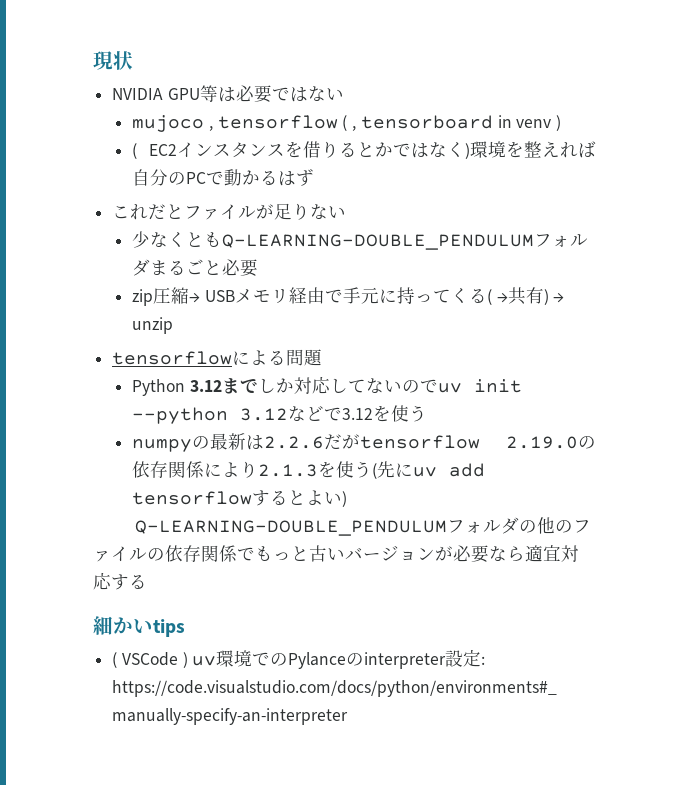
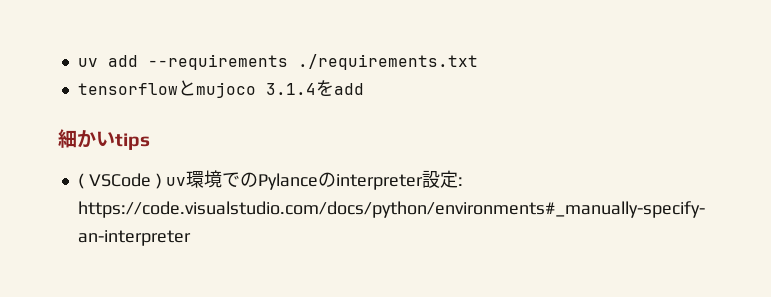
- 現状
- NVIDIA GPU等は必要ではない
- mujoco , tensorflow ( , tensorboard in venv )
- ( EC2インスタンスを借りるとかではなく)環境を整えれば自分のPCで動かるはず
- これだとファイルが足りない
- 少なくともQ-LEARNING-DOUBLE_PENDULUMフォルダまるごと必要
- zip圧縮→ USBメモリ経由で手元に持ってくる( →共有) → unzip
- tensorflowによる問題
- Python 3.12までしか対応してないのでuv init --python 3.12などで3.12を使う
- numpyの最新は2.2.6だがtensorflow 2.19.0の依存関係により2.1.3を使う(先にuv add tensorflowするとよい)
- Q-LEARNING-DOUBLE_PENDULUMフォルダの他のファイルの依存関係でもっと古いバージョンが必要なら適宜対応する
+ uv add --requirements ./requirements.txt
+ tensorflowとmujoco 3.1.4をadd

